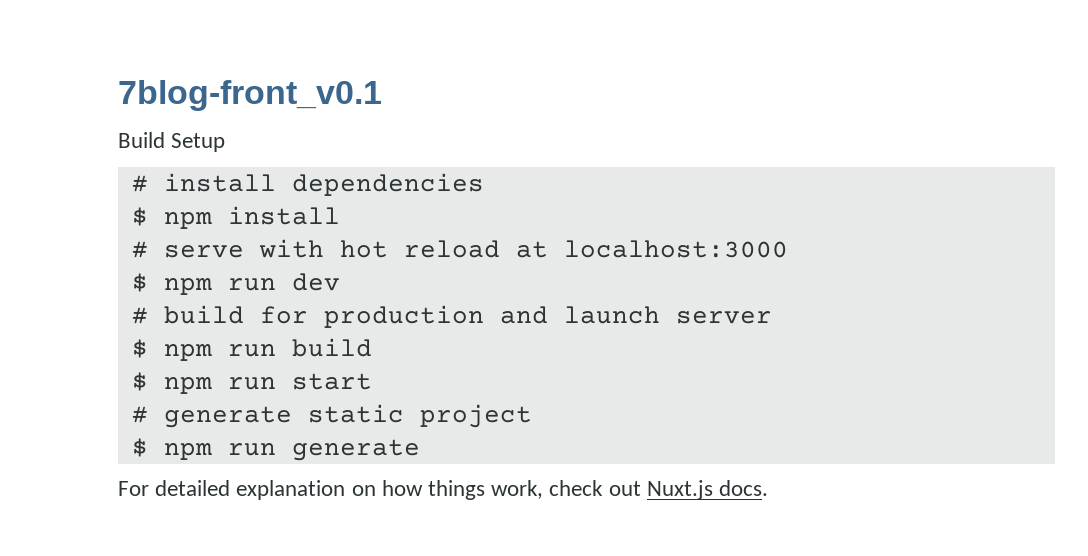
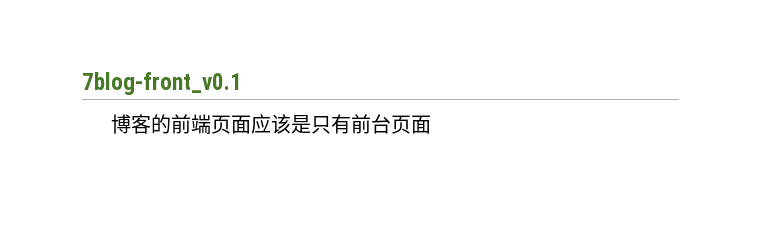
- Build Setup
- # install dependencies
- $ npm install
- # serve with hot reload at localhost:3000
- $ npm run dev
- # build for production and launch server
- $ npm run build
- $ npm run start
- # generate static project
- $ npm run generate
- For detailed explanation on how things work, check out Nuxt.js docs.
+ 博客的前端页面应该是只有前台页面

